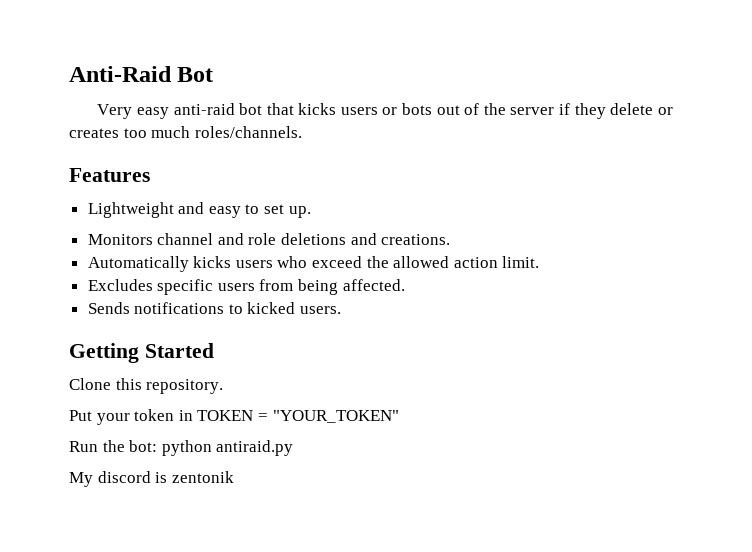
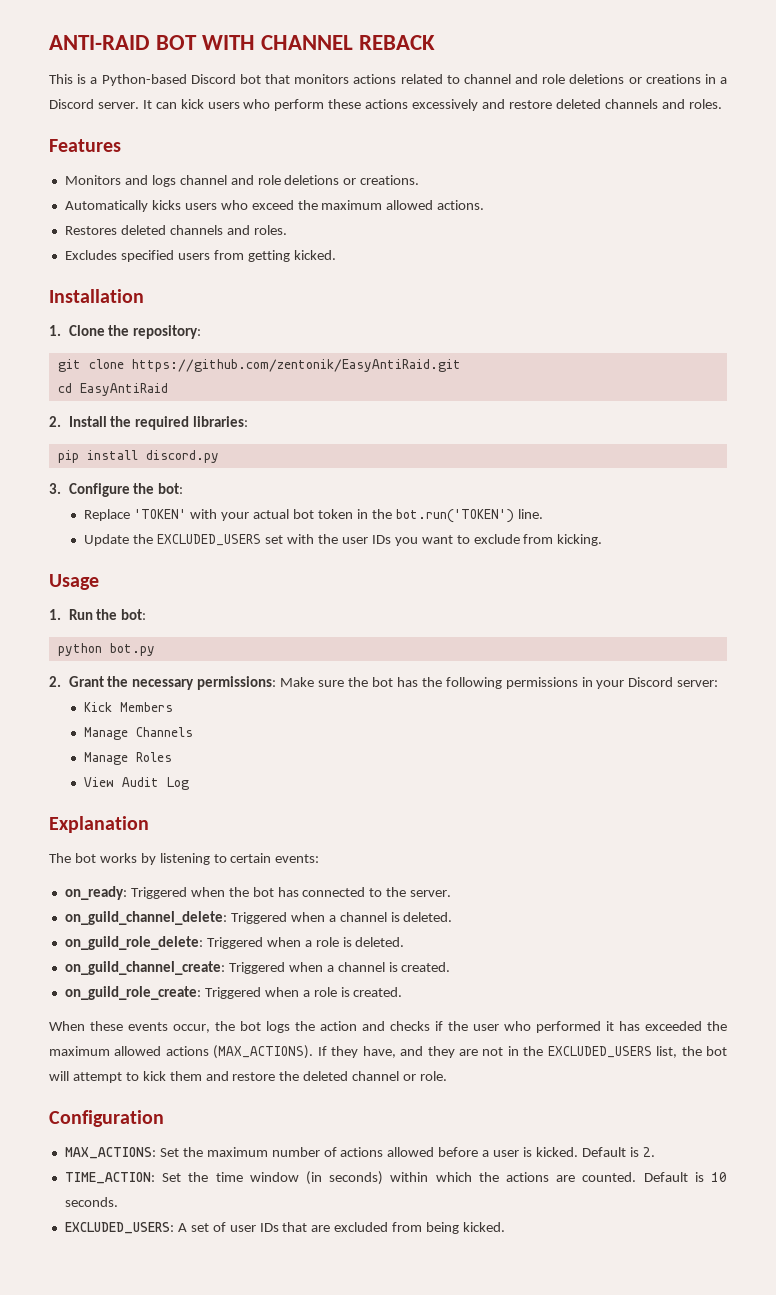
- Anti-Raid Bot
- Very easy anti-raid bot that kicks users or bots out of the server if they delete or creates too much roles/channels.
+ ANTI-RAID BOT WITH CHANNEL REBACK
+ This is a Python-based Discord bot that monitors actions related to channel and role deletions or creations in a Discord server. It can kick users who perform these actions excessively and restore deleted channels and roles.
  Features
- Lightweight and easy to set up.
- Monitors channel and role deletions and creations.
+ Monitors and logs channel and role deletions or creations.
- Automatically kicks users who exceed the allowed action limit.
+ Automatically kicks users who exceed the maximum allowed actions.
+ Restores deleted channels and roles.
- Excludes specific users from being affected.
- Sends notifications to kicked users.
- Getting Started
- Clone this repository.
- Put your token in TOKEN = "YOUR_TOKEN"
- Run the bot: python antiraid.py
- My discord is zentonik
+ Excludes specified users from getting kicked.
+ Installation
+ 1. Clone the repository:
+ git clone https://github.com/zentonik/EasyAntiRaid.git
+ cd EasyAntiRaid
+ 2. Install the required libraries:
+ pip install discord.py
+ 3. Configure the bot:
+ Replace 'TOKEN' with your actual bot token in the bot.run('TOKEN') line.
+ Update the EXCLUDED_USERS set with the user IDs you want to exclude from kicking.
+ Usage
+ 1. Run the bot:
+ python bot.py
+ 2. Grant the necessary permissions: Make sure the bot has the following permissions in your Discord server:
+ Kick Members
+ Manage Channels
+ Manage Roles
+ View Audit Log
+ Explanation
+ The bot works by listening to certain events:
+ on_ready: Triggered when the bot has connected to the server.
+ on_guild_channel_delete: Triggered when a channel is deleted.
+ on_guild_role_delete: Triggered when a role is deleted.
+ on_guild_channel_create: Triggered when a channel is created.
+ on_guild_role_create: Triggered when a role is created.
+ When these events occur, the bot logs the action and checks if the user who performed it has exceeded the maximum allowed actions (MAX_ACTIONS). If they have, and they are not in the EXCLUDED_USERS list, the bot will attempt to kick them and restore the deleted channel or role.
+ Configuration
+ MAX_ACTIONS: Set the maximum number of actions allowed before a user is kicked. Default is 2.
+ TIME_ACTION: Set the time window (in seconds) within which the actions are counted. Default is 10 seconds.
+ EXCLUDED_USERS: A set of user IDs that are excluded from being kicked.

